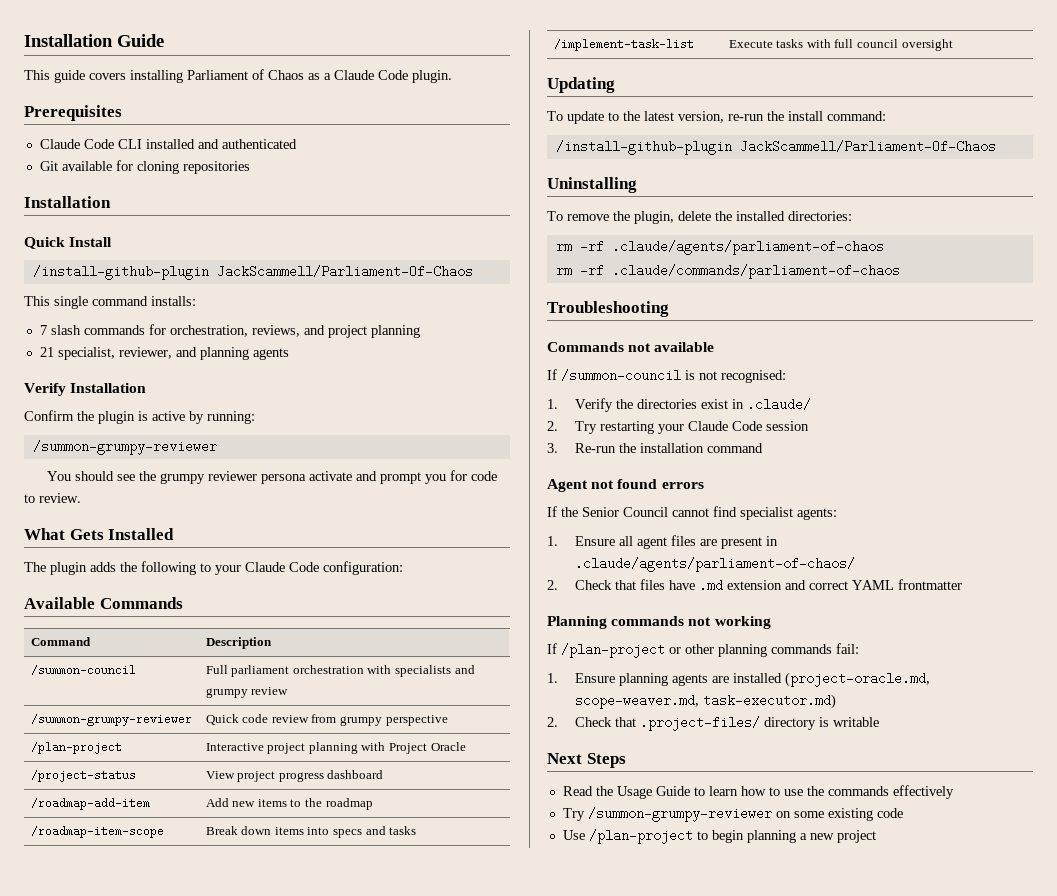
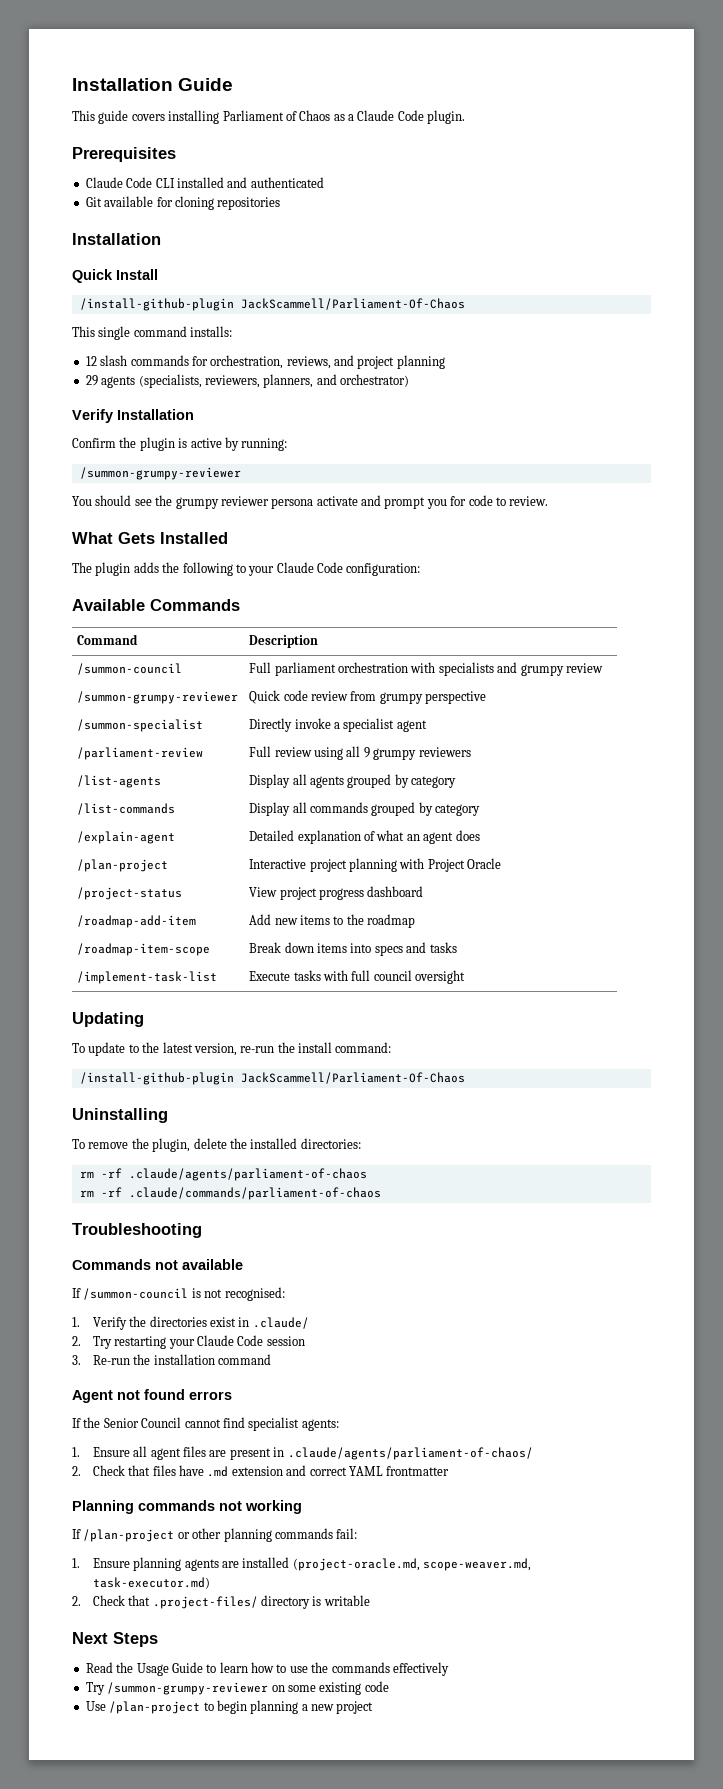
- 7 slash commands for orchestration, reviews, and project planning
+ 12 slash commands for orchestration, reviews, and project planning
- 21 specialist, reviewer, and planning agents
+ 29 agents (specialists, reviewers, planners, and orchestrator)
+ /summon-specialist | Directly invoke a specialist agent
+ /parliament-review | Full review using all 9 grumpy reviewers
+ /list-agents | Display all agents grouped by category
+ /list-commands | Display all commands grouped by category
+ /explain-agent | Detailed explanation of what an agent does

